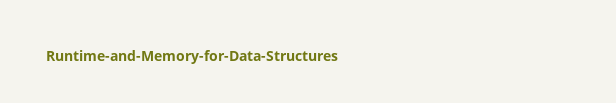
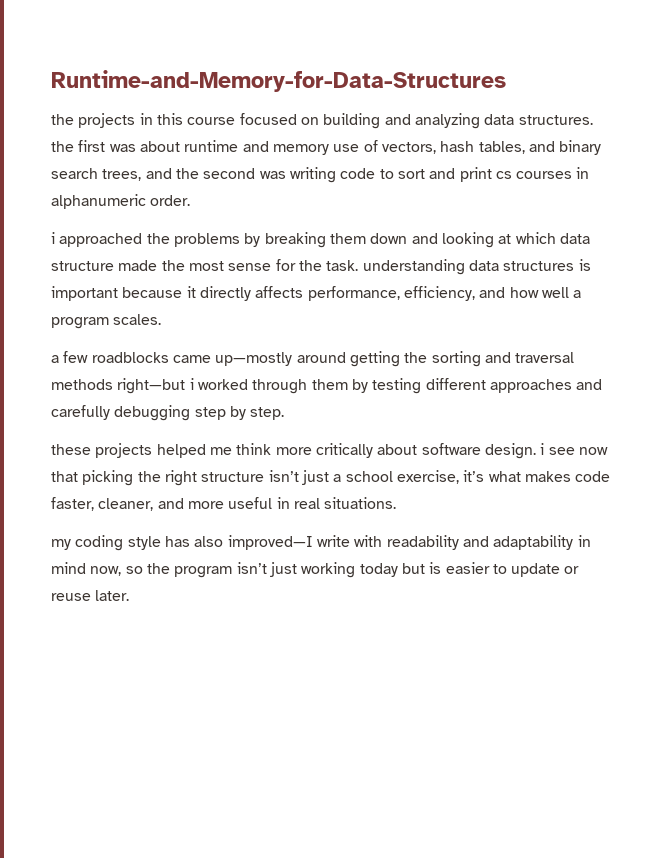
+ the projects in this course focused on building and analyzing data structures. the first was about runtime and memory use of vectors, hash tables, and binary search trees, and the second was writing code to sort and print cs courses in alphanumeric order.
+ i approached the problems by breaking them down and looking at which data structure made the most sense for the task. understanding data structures is important because it directly affects performance, efficiency, and how well a program scales.
+ a few roadblocks came up—mostly around getting the sorting and traversal methods right—but i worked through them by testing different approaches and carefully debugging step by step.
+ these projects helped me think more critically about software design. i see now that picking the right structure isn’t just a school exercise, it’s what makes code faster, cleaner, and more useful in real situations.
+ my coding style has also improved—I write with readability and adaptability in mind now, so the program isn’t just working today but is easier to update or reuse later.

